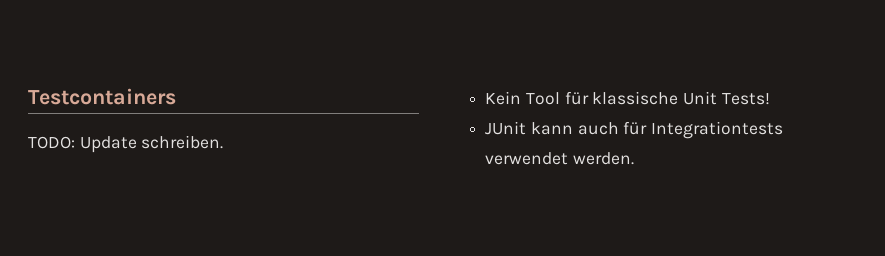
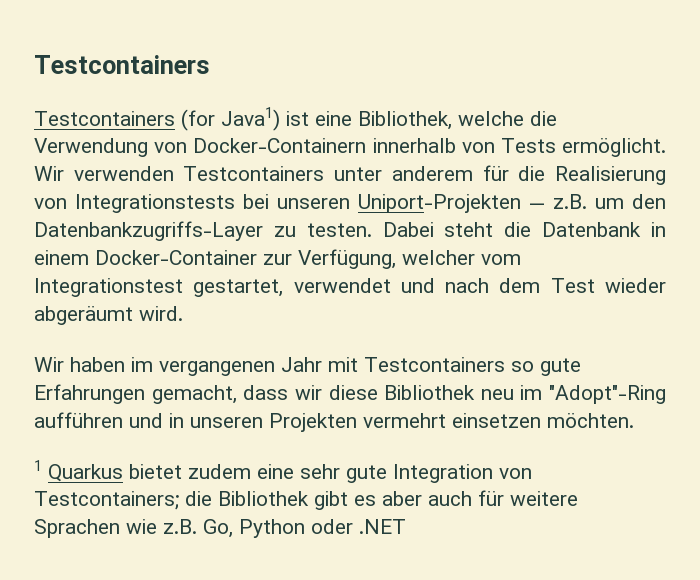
- TODO: Update schreiben.
- Kein Tool für klassische Unit Tests!
- JUnit kann auch für Integrationtests verwendet werden.
+ Testcontainers (for Java1) ist eine Bibliothek, welche die Verwendung von Docker-Containern innerhalb von Tests ermöglicht. Wir verwenden Testcontainers unter anderem für die Realisierung von Integrationstests bei unseren Uniport-Projekten — z.B. um den Datenbankzugriffs-Layer zu testen. Dabei steht die Datenbank in einem Docker-Container zur Verfügung, welcher vom Integrationstest gestartet, verwendet und nach dem Test wieder abgeräumt wird.
+ Wir haben im vergangenen Jahr mit Testcontainers so gute Erfahrungen gemacht, dass wir diese Bibliothek neu im "Adopt"-Ring aufführen und in unseren Projekten vermehrt einsetzen möchten.
+ 1 Quarkus bietet zudem eine sehr gute Integration von Testcontainers; die Bibliothek gibt es aber auch für weitere Sprachen wie z.B. Go, Python oder .NET

